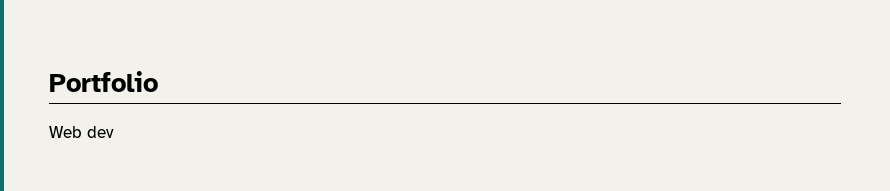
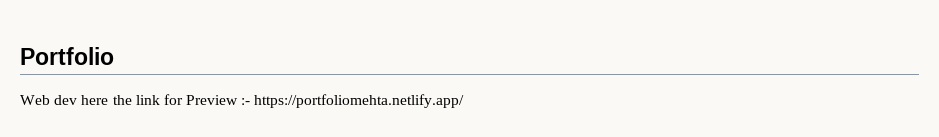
- Web dev
+ Web dev here the link for Preview :- https://portfoliomehta.netlify.app/

